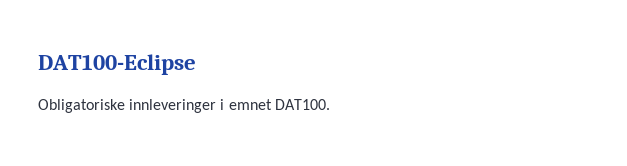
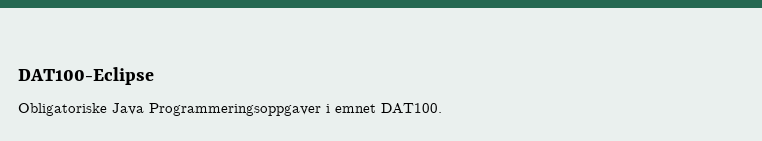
- Obligatoriske innleveringer i emnet DAT100.
+ Obligatoriske Java Programmeringsoppgaver i emnet DAT100.

